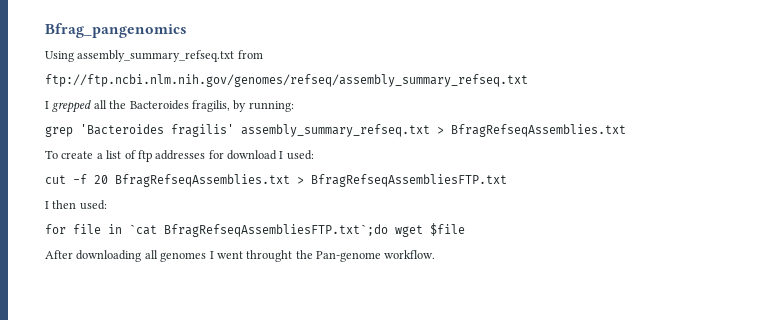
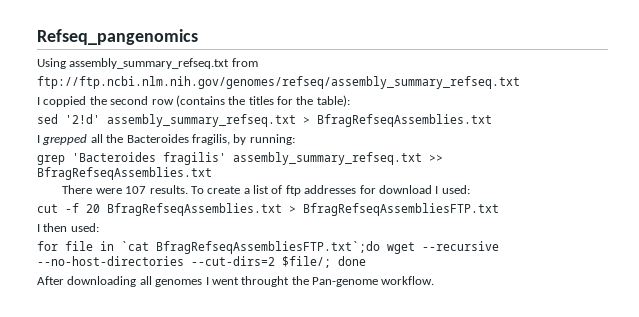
- Bfrag_pangenomics
+ Refseq_pangenomics
+ I coppied the second row (contains the titles for the table):
+ sed '2!d' assembly_summary_refseq.txt > BfragRefseqAssemblies.txt
- grep 'Bacteroides fragilis' assembly_summary_refseq.txt > BfragRefseqAssemblies.txt
- To create a list of ftp addresses for download I used:
+ grep 'Bacteroides fragilis' assembly_summary_refseq.txt >> BfragRefseqAssemblies.txt
+ There were 107 results. To create a list of ftp addresses for download I used:
- for file in `cat BfragRefseqAssembliesFTP.txt`;do wget $file
+ for file in `cat BfragRefseqAssembliesFTP.txt`;do wget --recursive --no-host-directories --cut-dirs=2 $file/; done

